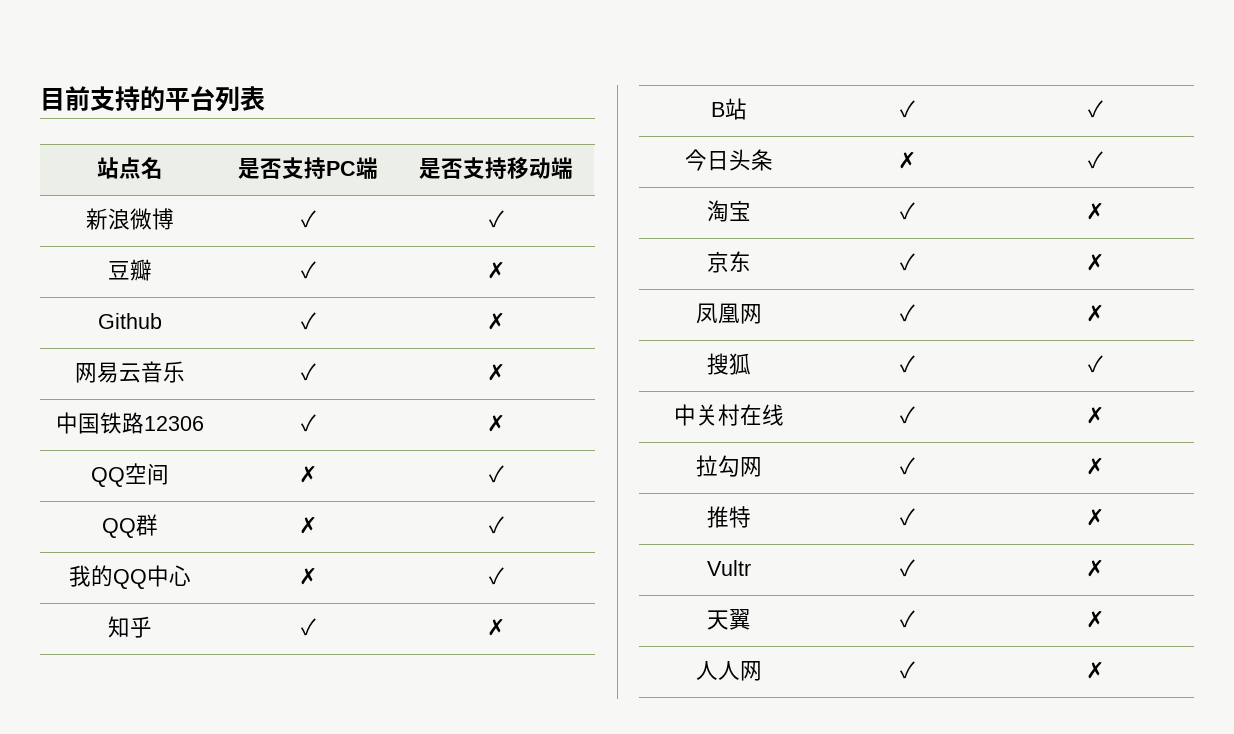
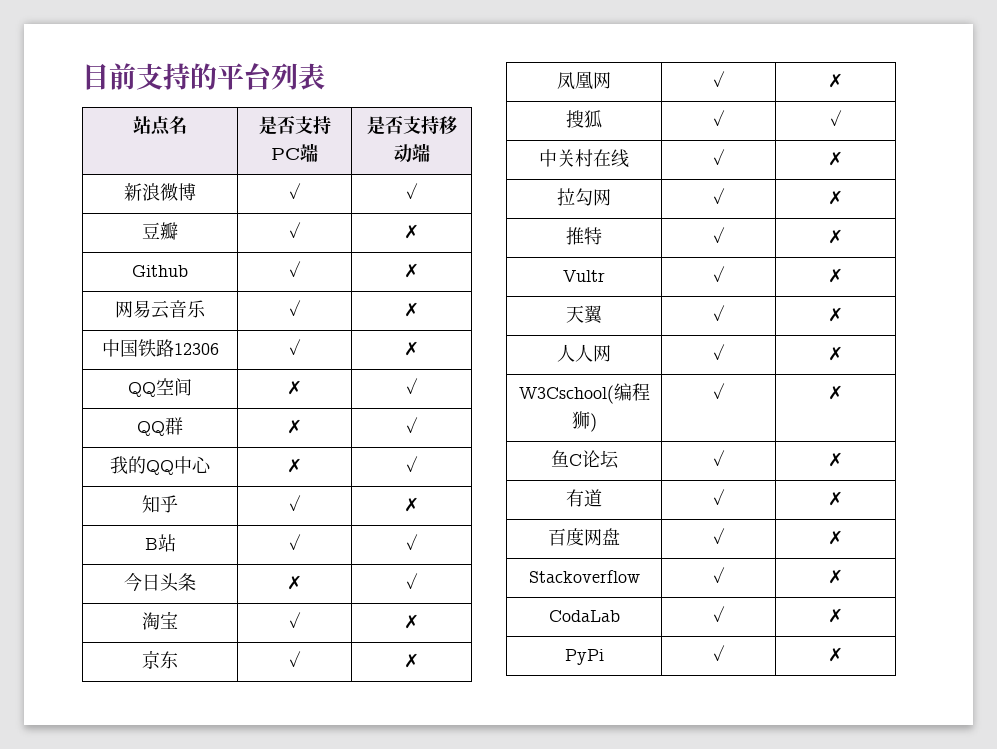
+ W3Cschool(编程狮) | ✓ | ✗
+ 鱼C论坛 | ✓ | ✗
+ 有道 | ✓ | ✗
+ 百度网盘 | ✓ | ✗
+ Stackoverflow | ✓ | ✗
+ CodaLab | ✓ | ✗
+ PyPi | ✓ | ✗

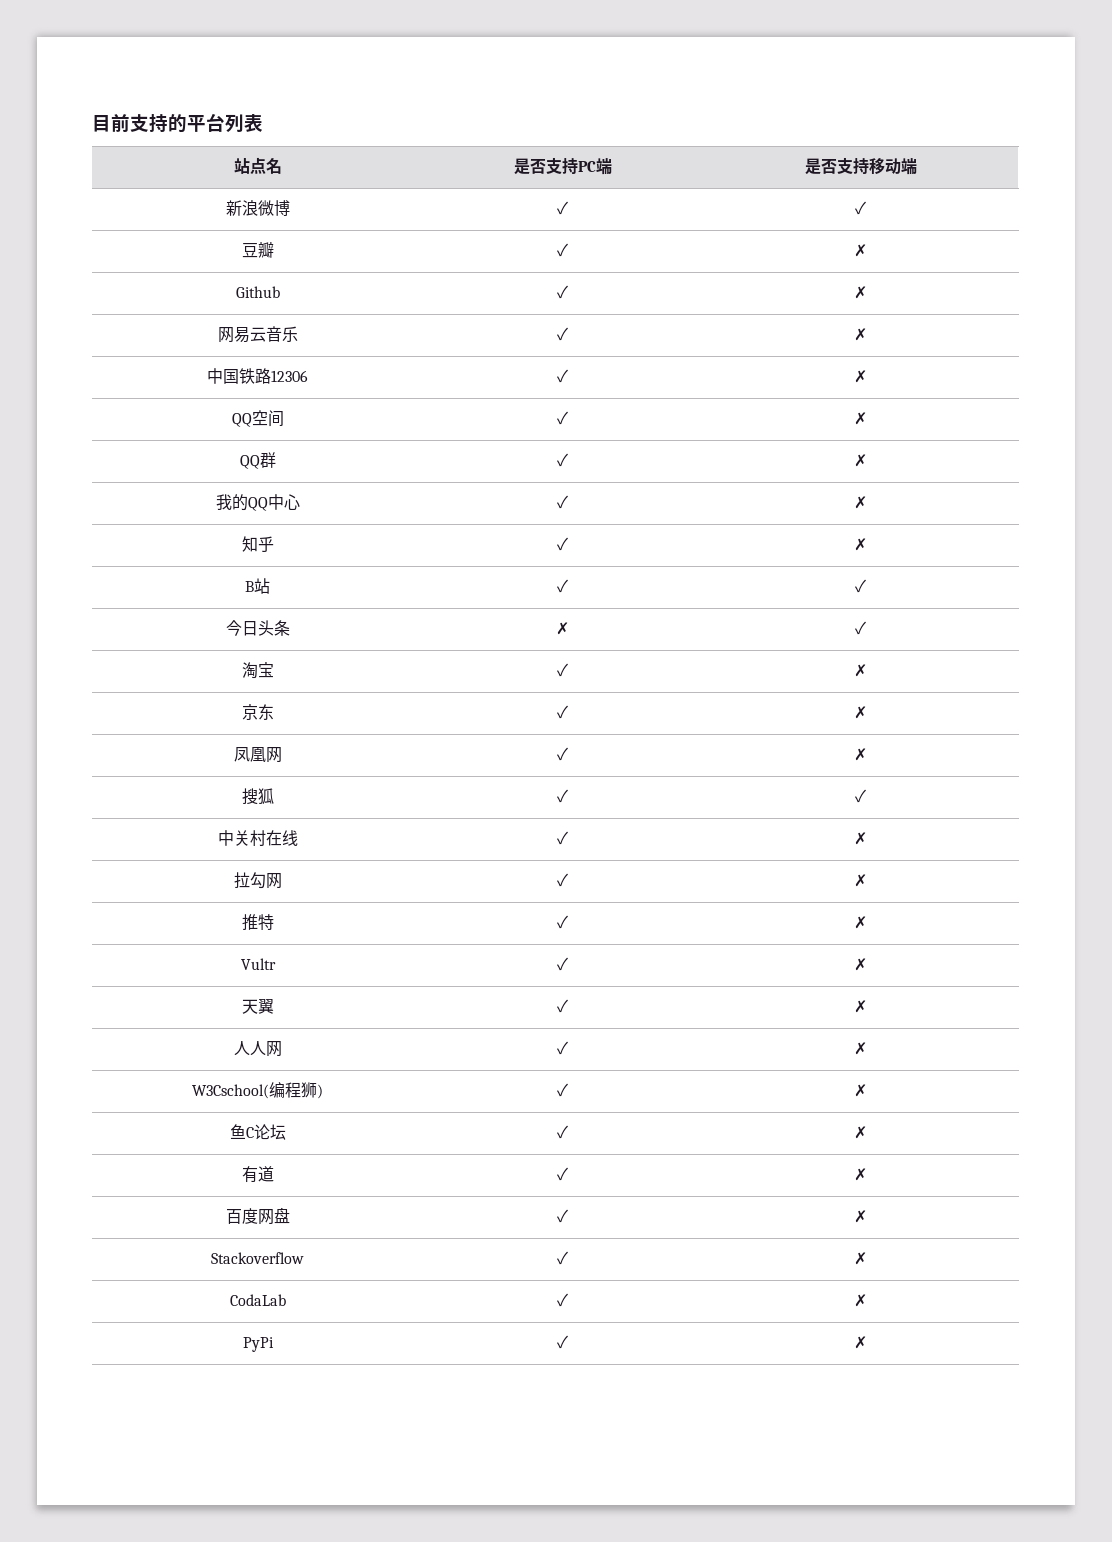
- QQ空间 | ✗ | ✓
+ QQ空间 | ✓ | ✗
- QQ群 | ✗ | ✓
+ QQ群 | ✓ | ✗
- 我的QQ中心 | ✗ | ✓
+ 我的QQ中心 | ✓ | ✗

